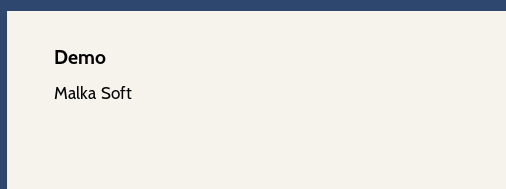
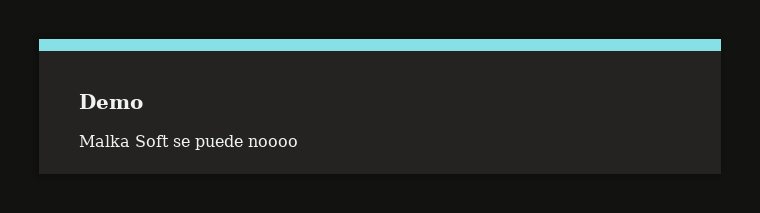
- Malka Soft
+ Malka Soft se puede noooo

